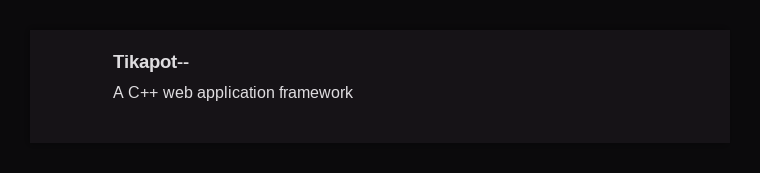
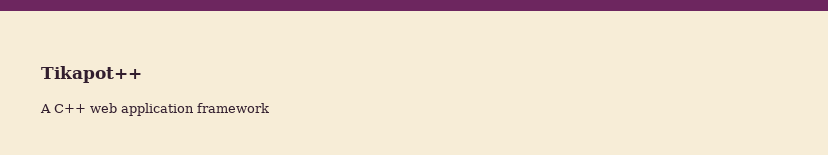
- Tikapot--
+ Tikapot++

